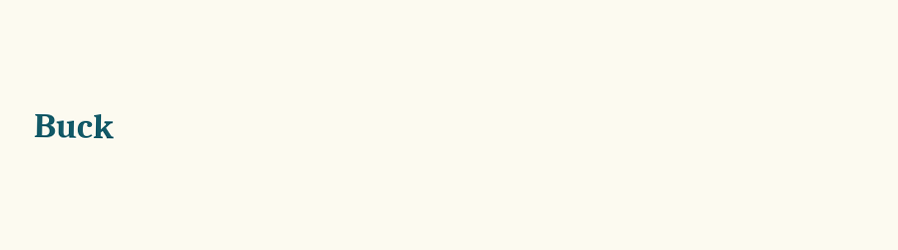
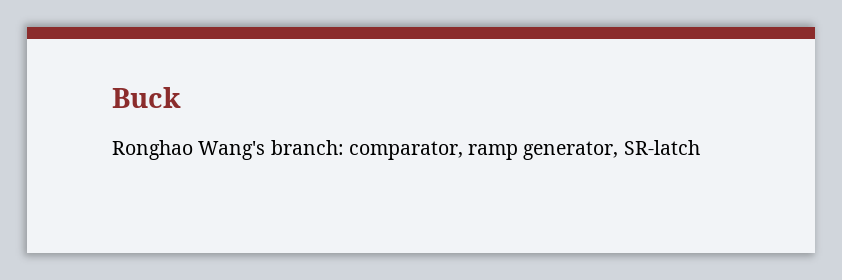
+ Ronghao Wang's branch: comparator, ramp generator, SR-latch

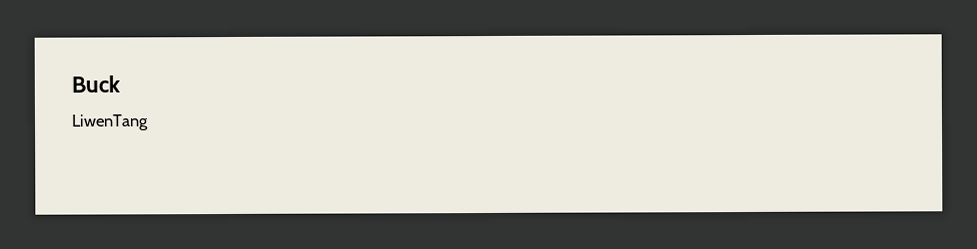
- Ronghao Wang's branch: comparator, ramp generator, SR-latch
+ LiwenTang

